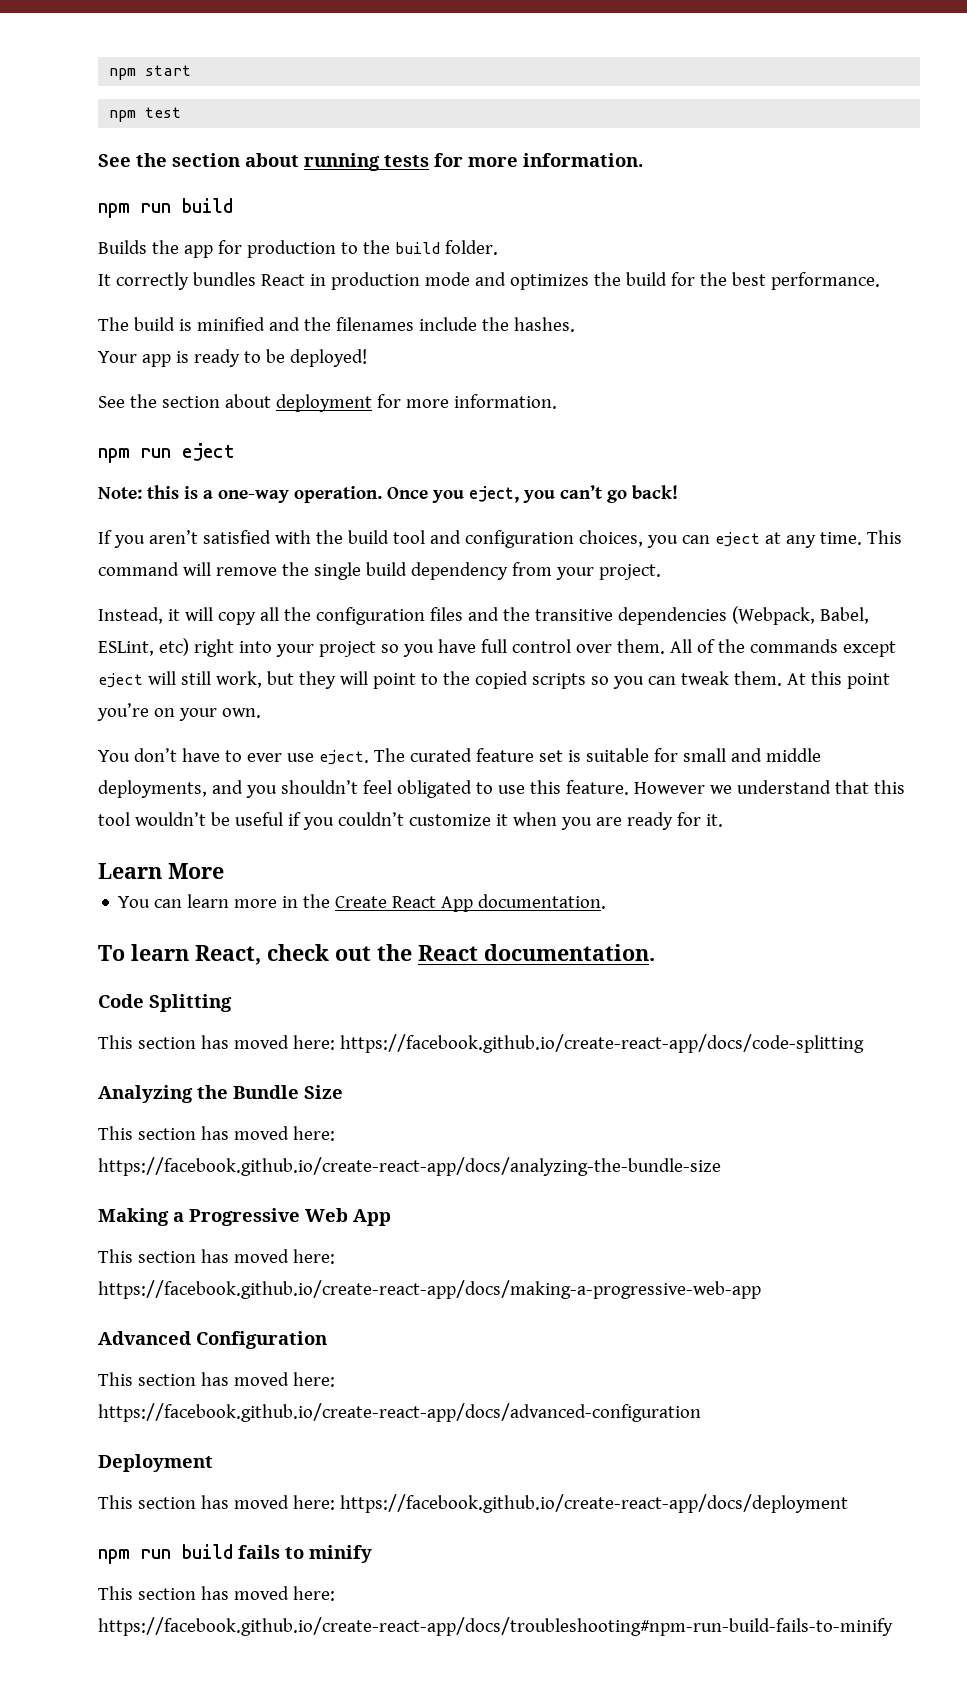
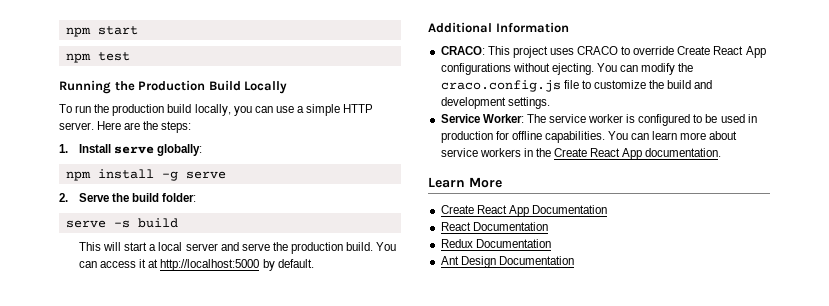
- See the section about running tests for more information.
- npm run build
- Builds the app for production to the build folder.
- It correctly bundles React in production mode and optimizes the build for the best performance.
- The build is minified and the filenames include the hashes.
- Your app is ready to be deployed!
- See the section about deployment for more information.
- npm run eject
- Note: this is a one-way operation. Once you eject, you can’t go back!
- If you aren’t satisfied with the build tool and configuration choices, you can eject at any time. This command will remove the single build dependency from your project.
- Instead, it will copy all the configuration files and the transitive dependencies (Webpack, Babel, ESLint, etc) right into your project so you have full control over them. All of the commands except eject will still work, but they will point to the copied scripts so you can tweak them. At this point you’re on your own.
- You don’t have to ever use eject. The curated feature set is suitable for small and middle deployments, and you shouldn’t feel obligated to use this feature. However we understand that this tool wouldn’t be useful if you couldn’t customize it when you are ready for it.
- Learn More
- You can learn more in the Create React App documentation.
+ Running the Production Build Locally
+ To run the production build locally, you can use a simple HTTP server. Here are the steps:
+ 1. Install serve globally:
+ npm install -g serve
+ 2. Serve the build folder:
+ serve -s build
+ This will start a local server and serve the production build. You can access it at http://localhost:5000 by default.
+ Additional Information
+ CRACO: This project uses CRACO to override Create React App configurations without ejecting. You can modify the craco.config.js file to customize the build and development settings.
+ Service Worker: The service worker is configured to be used in production for offline capabilities. You can learn more about service workers in the Create React App documentation.
- To learn React, check out the React documentation.
- Code Splitting
- This section has moved here: https://facebook.github.io/create-react-app/docs/code-splitting
- Analyzing the Bundle Size
- This section has moved here: https://facebook.github.io/create-react-app/docs/analyzing-the-bundle-size
- Making a Progressive Web App
- This section has moved here: https://facebook.github.io/create-react-app/docs/making-a-progressive-web-app
- Advanced Configuration
- This section has moved here: https://facebook.github.io/create-react-app/docs/advanced-configuration
- Deployment
- This section has moved here: https://facebook.github.io/create-react-app/docs/deployment
- npm run build fails to minify
- This section has moved here: https://facebook.github.io/create-react-app/docs/troubleshooting#npm-run-build-fails-to-minify
+ Learn More
+ Create React App Documentation
+ React Documentation
+ Redux Documentation
+ Ant Design Documentation

